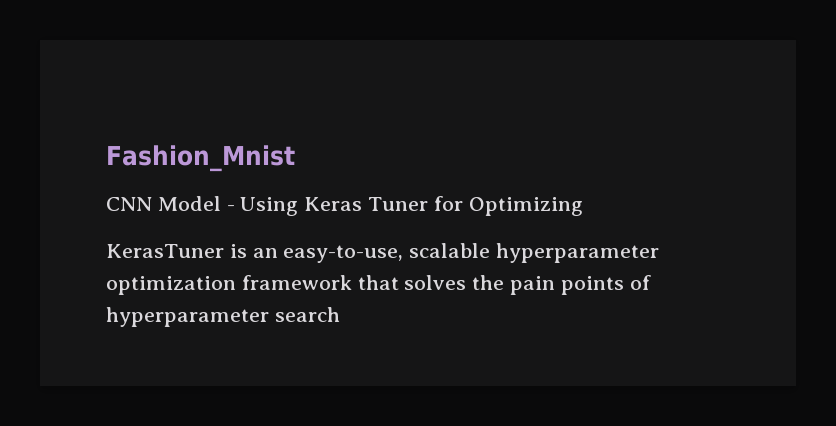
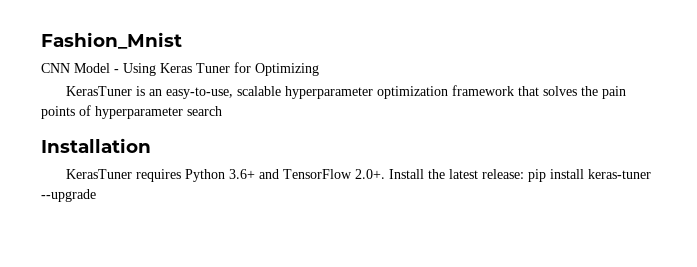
+ Installation
+ KerasTuner requires Python 3.6+ and TensorFlow 2.0+. Install the latest release: pip install keras-tuner --upgrade

